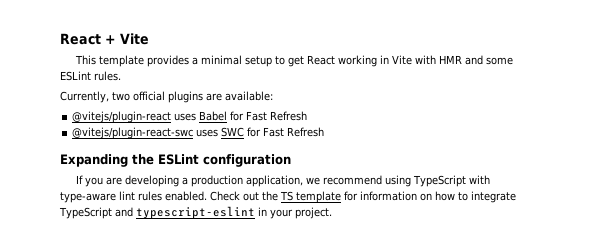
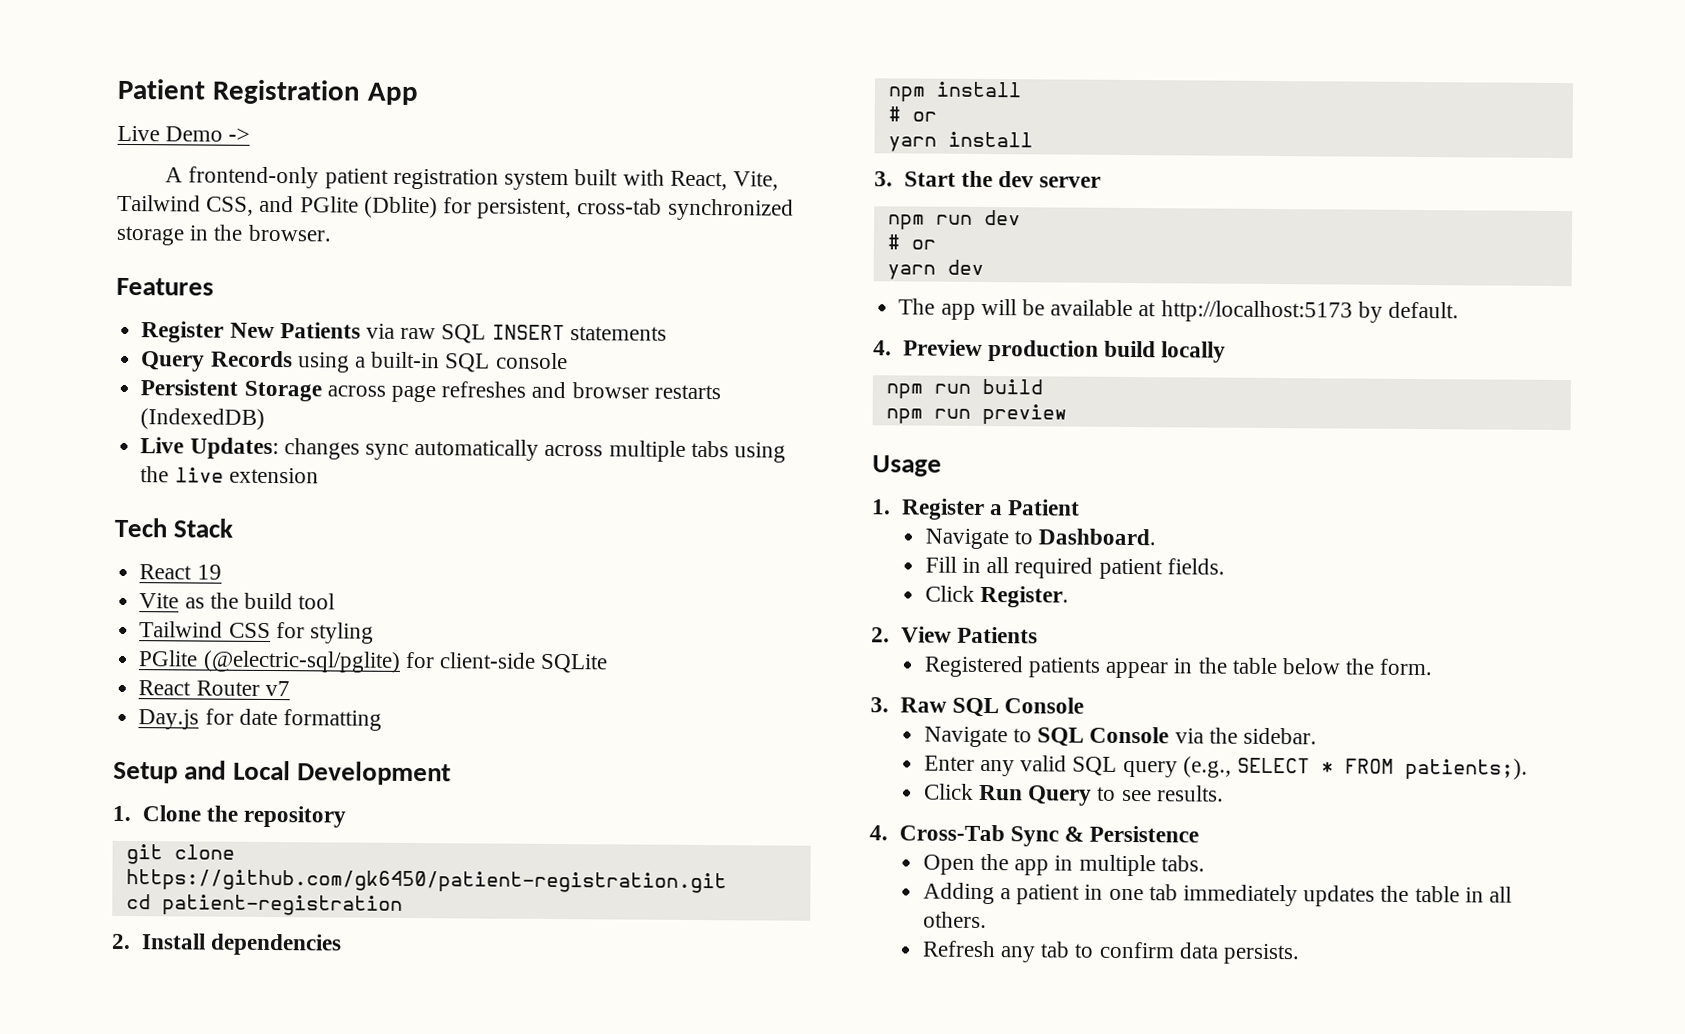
- React + Vite
- This template provides a minimal setup to get React working in Vite with HMR and some ESLint rules.
- Currently, two official plugins are available:
- @vitejs/plugin-react uses Babel for Fast Refresh
- @vitejs/plugin-react-swc uses SWC for Fast Refresh
- Expanding the ESLint configuration
- If you are developing a production application, we recommend using TypeScript with type-aware lint rules enabled. Check out the TS template for information on how to integrate TypeScript and typescript-eslint in your project.
+ Patient Registration App
+ Live Demo ->
+ A frontend-only patient registration system built with React, Vite, Tailwind CSS, and PGlite (Dblite) for persistent, cross-tab synchronized storage in the browser.
+ Features
+ Register New Patients via raw SQL INSERT statements
+ Query Records using a built-in SQL console
+ Persistent Storage across page refreshes and browser restarts (IndexedDB)
+ Live Updates: changes sync automatically across multiple tabs using the live extension
+ Tech Stack
+ React 19
+ Vite as the build tool
+ Tailwind CSS for styling
+ PGlite (@electric-sql/pglite) for client-side SQLite
+ React Router v7
+ Day.js for date formatting
+ Setup and Local Development
+ 1. Clone the repository
+ git clone https://github.com/gk6450/patient-registration.git
+ cd patient-registration
+ 2. Install dependencies
+ npm install
+ # or
+ yarn install
+ 3. Start the dev server
+ npm run dev
+ # or
+ yarn dev
+ The app will be available at http://localhost:5173 by default.
+ 4. Preview production build locally
+ npm run build
+ npm run preview
+ Usage
+ 1. Register a Patient
+ Navigate to Dashboard.
+ Fill in all required patient fields.
+ Click Register.
+ 2. View Patients
+ Registered patients appear in the table below the form.
+ 3. Raw SQL Console
+ Navigate to SQL Console via the sidebar.
+ Enter any valid SQL query (e.g., SELECT * FROM patients;).
+ Click Run Query to see results.
+ 4. Cross-Tab Sync & Persistence
+ Open the app in multiple tabs.
+ Adding a patient in one tab immediately updates the table in all others.
+ Refresh any tab to confirm data persists.

